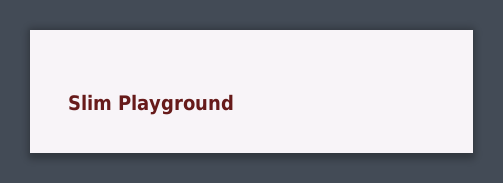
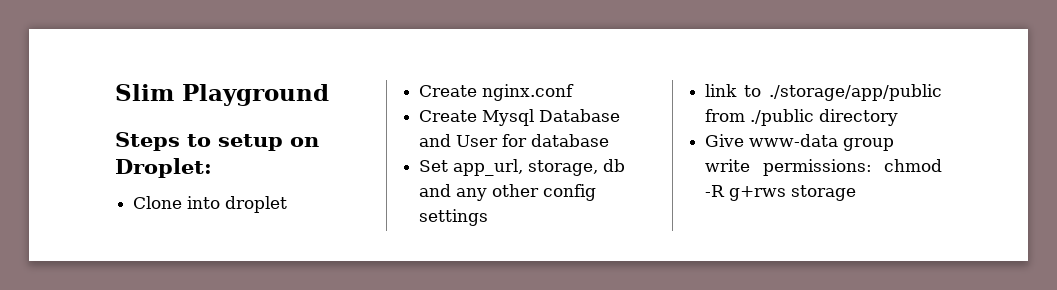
+ Steps to setup on Droplet:
+ Clone into droplet
+ Create nginx.conf
+ Create Mysql Database and User for database
+ Set app_url, storage, db and any other config settings
+ link to ./storage/app/public from ./public directory
+ Give www-data group write permissions: chmod -R g+rws storage

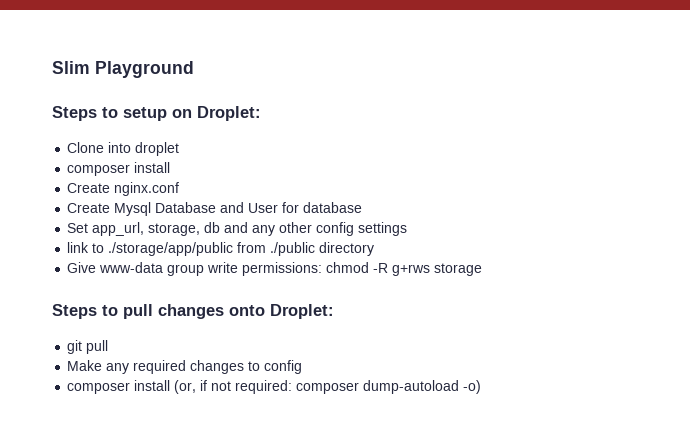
  Clone into droplet
+ composer install
+ Steps to pull changes onto Droplet:
+ git pull
+ Make any required changes to config
+ composer install (or, if not required: composer dump-autoload -o)

